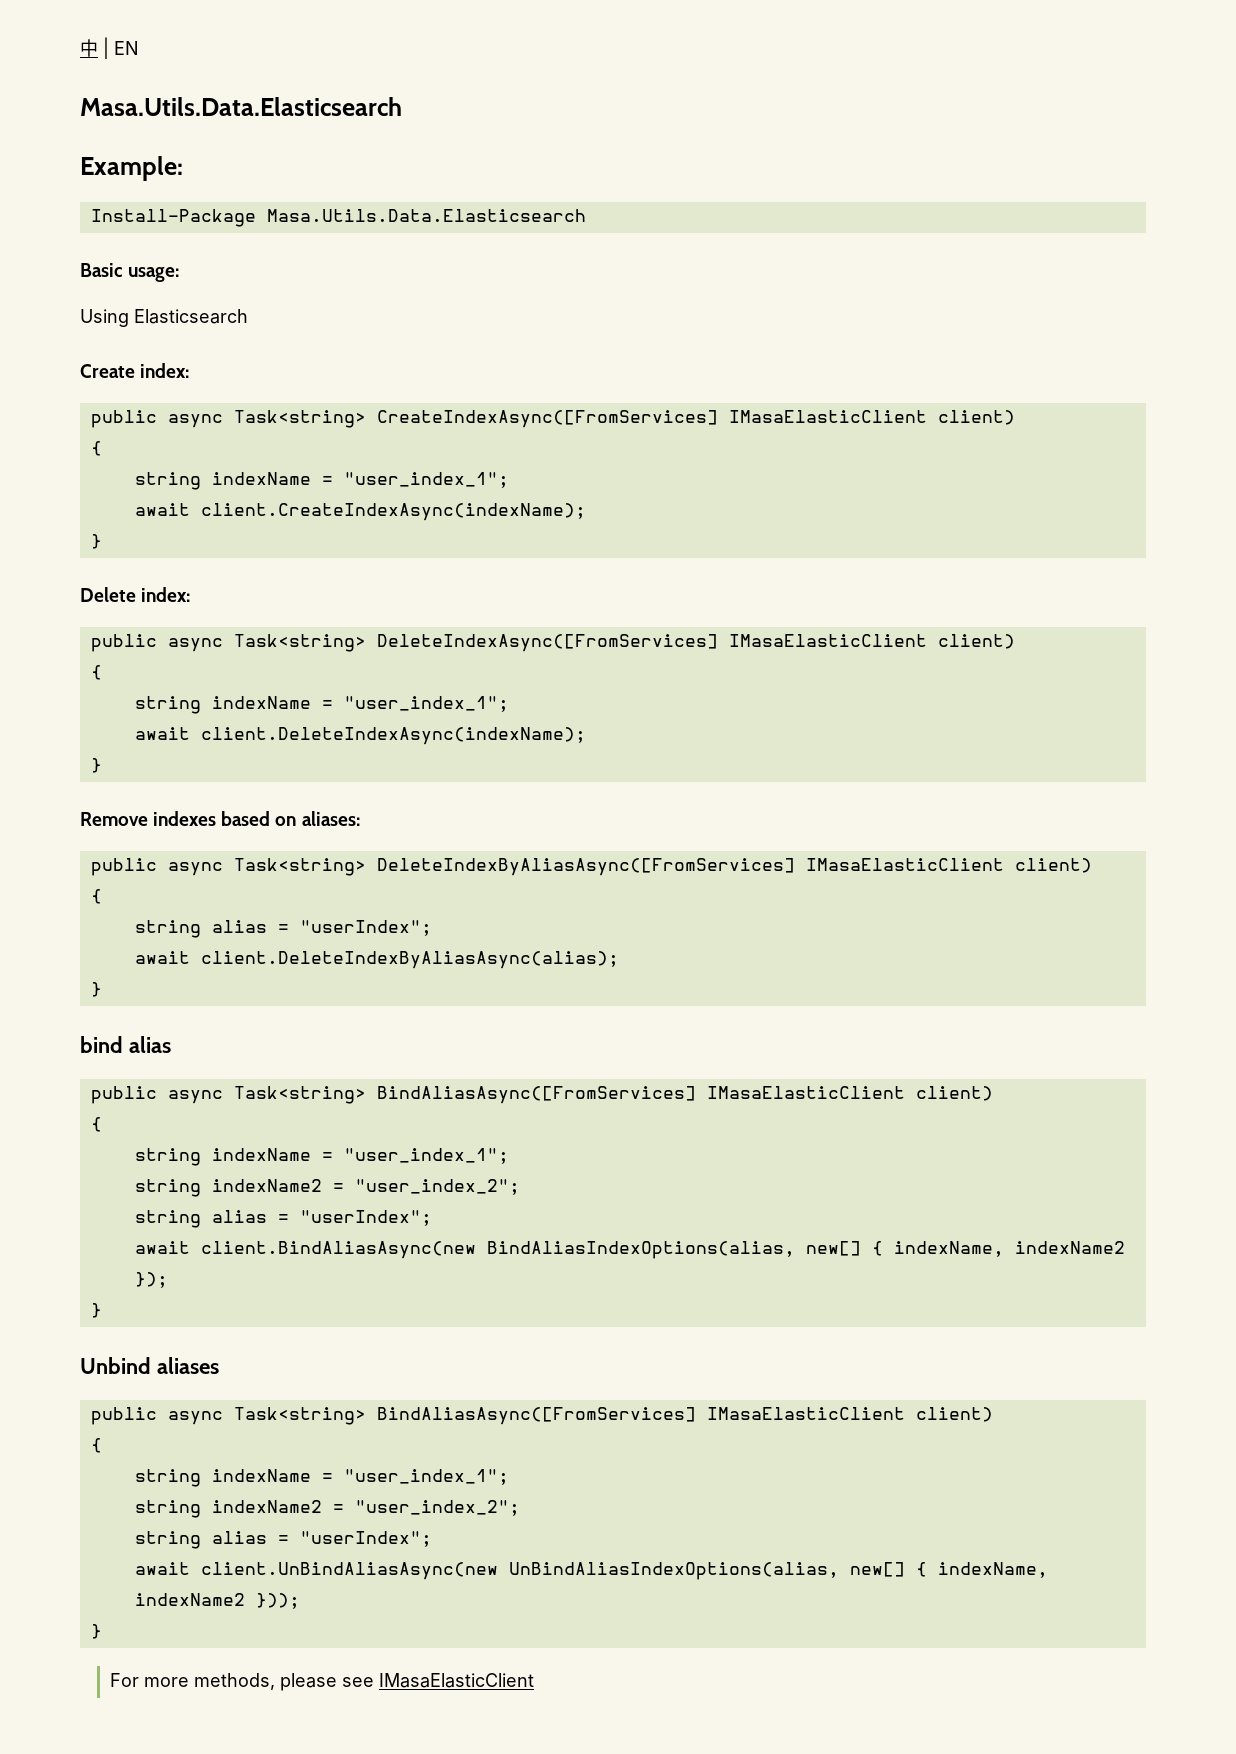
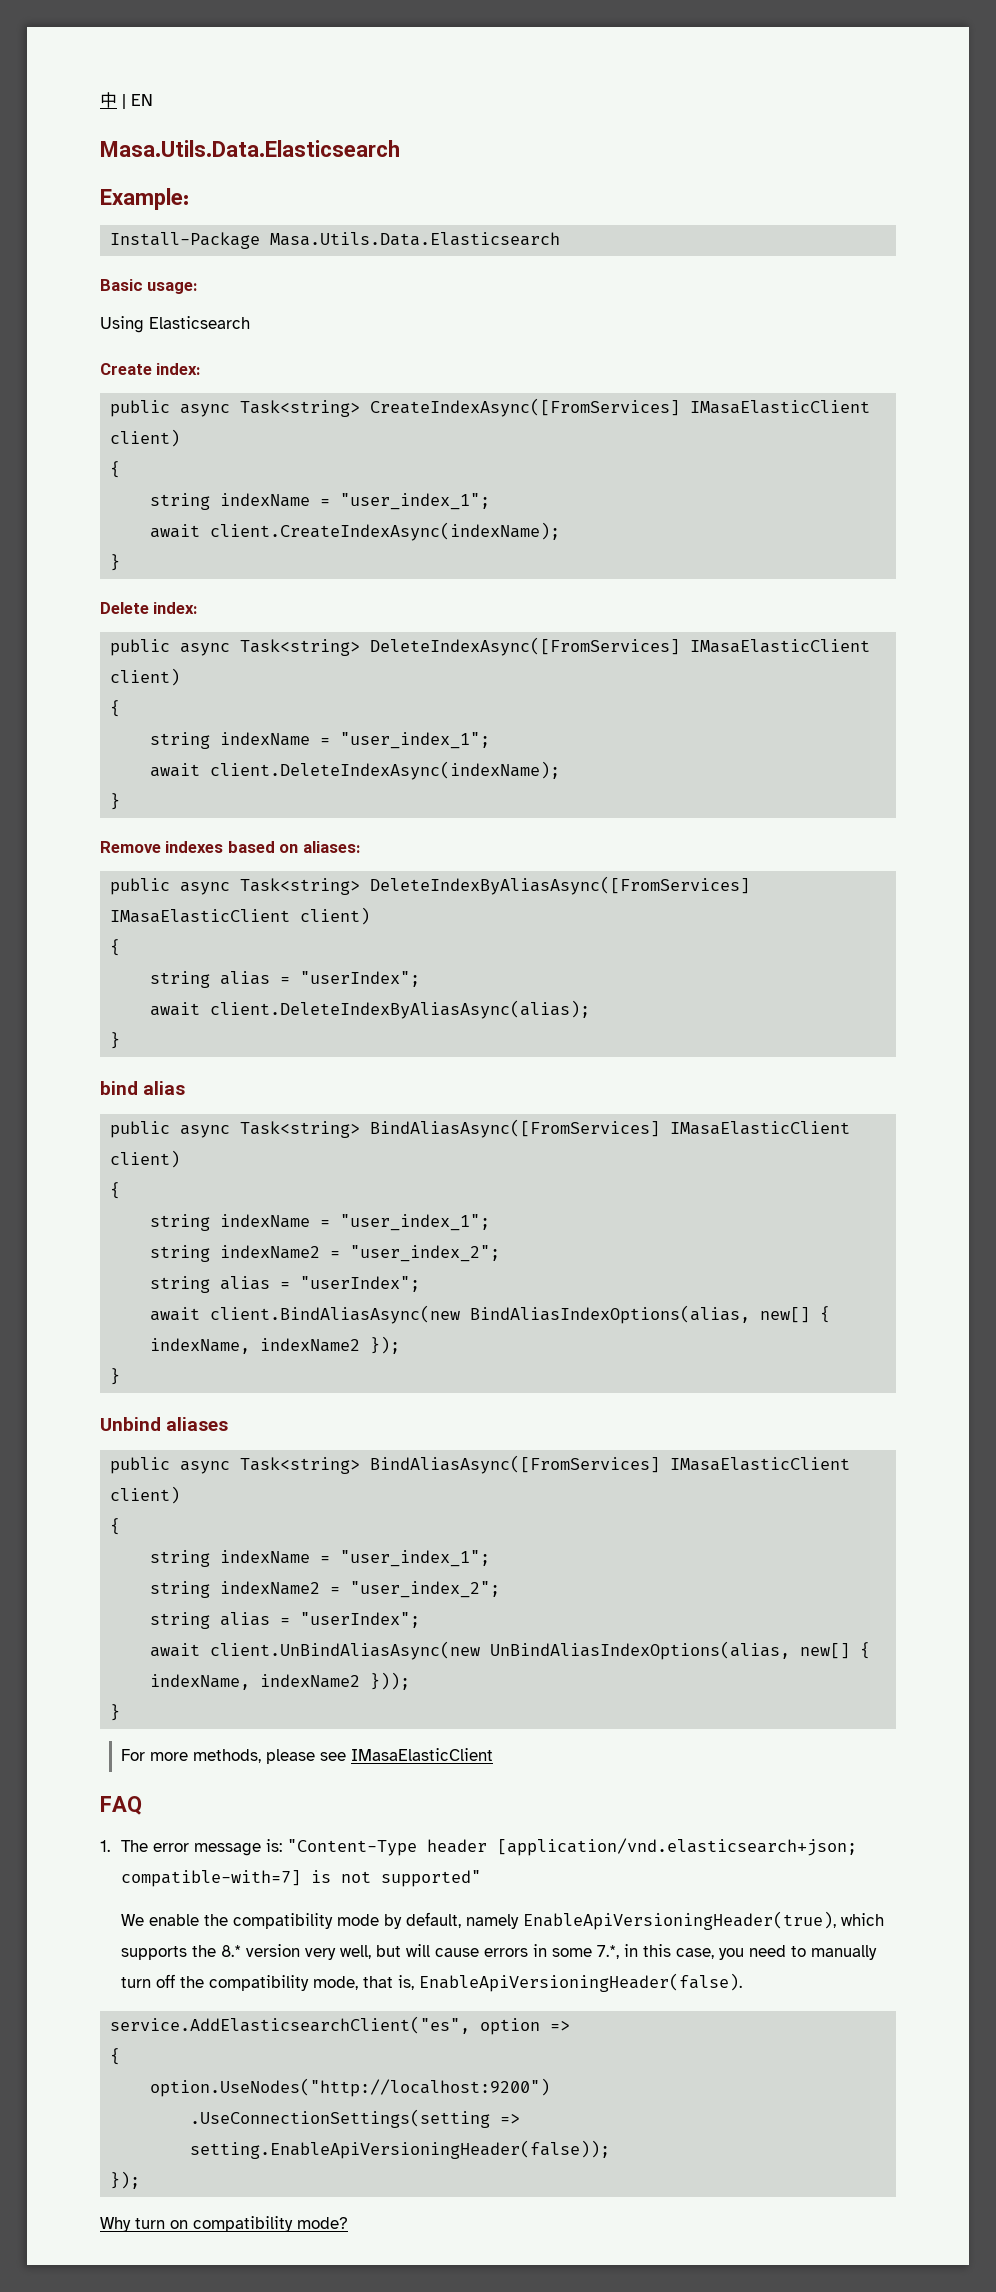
+ FAQ
+ 1. The error message is: "Content-Type header [application/vnd.elasticsearch+json; compatible-with=7] is not supported"
+ We enable the compatibility mode by default, namely EnableApiVersioningHeader(true), which supports the 8.* version very well, but will cause errors in some 7.*, in this case, you need to manually turn off the compatibility mode, that is, EnableApiVersioningHeader(false).
+ service.AddElasticsearchClient("es", option =>
+ {
+ option.UseNodes("http://localhost:9200")
+ .UseConnectionSettings(setting => setting.EnableApiVersioningHeader(false));
+ });
+ Why turn on compatibility mode?

